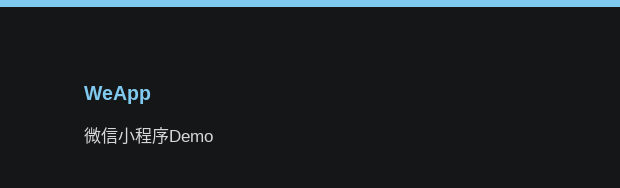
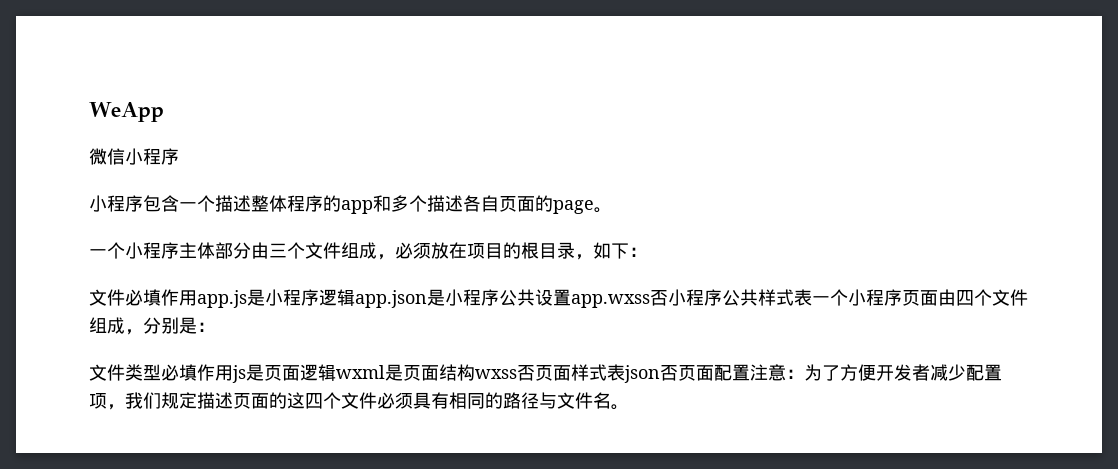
- 微信小程序Demo
+ 微信小程序
+ 小程序包含一个描述整体程序的app和多个描述各自页面的page。
+ 一个小程序主体部分由三个文件组成，必须放在项目的根目录，如下：
+ 文件必填作用app.js是小程序逻辑app.json是小程序公共设置app.wxss否小程序公共样式表一个小程序页面由四个文件组成，分别是：
+ 文件类型必填作用js是页面逻辑wxml是页面结构wxss否页面样式表json否页面配置注意：为了方便开发者减少配置项，我们规定描述页面的这四个文件必须具有相同的路径与文件名。

